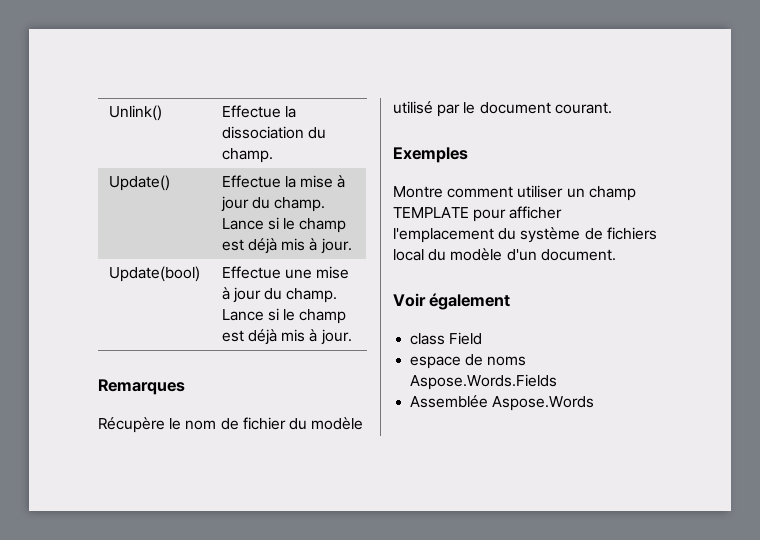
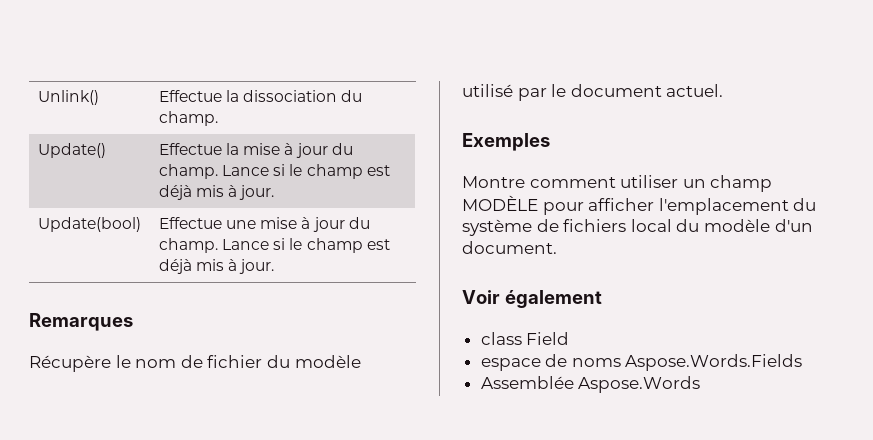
- Récupère le nom de fichier du modèle utilisé par le document courant.
+ Récupère le nom de fichier du modèle utilisé par le document actuel.
- Montre comment utiliser un champ TEMPLATE pour afficher l'emplacement du système de fichiers local du modèle d'un document.
+ Montre comment utiliser un champ MODÈLE pour afficher l'emplacement du système de fichiers local du modèle d'un document.

